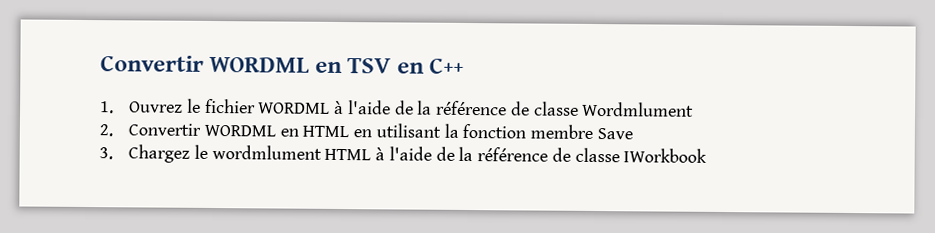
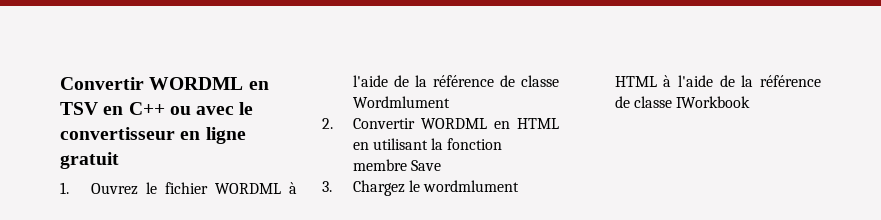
- Convertir WORDML en TSV en C++
+ Convertir WORDML en TSV en C++ ou avec le convertisseur en ligne gratuit

